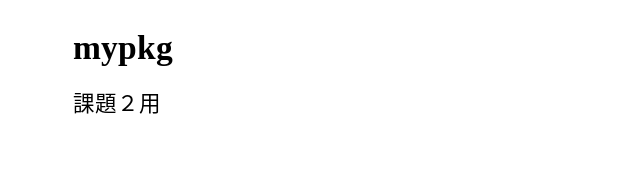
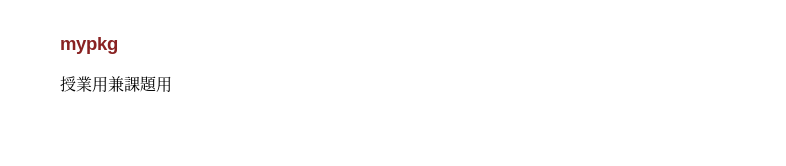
- 課題２用
+ 授業用兼課題用

